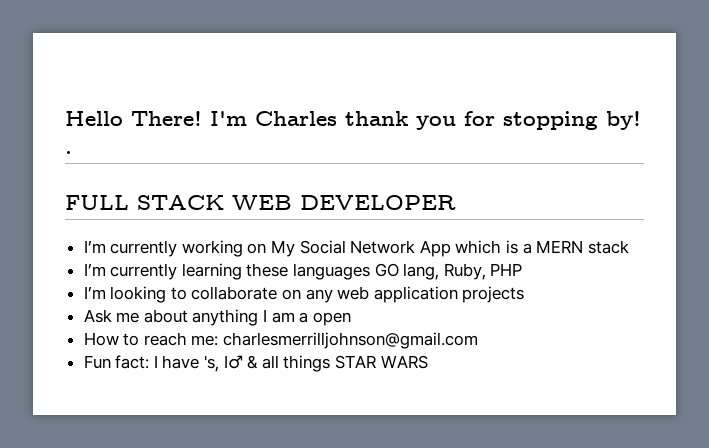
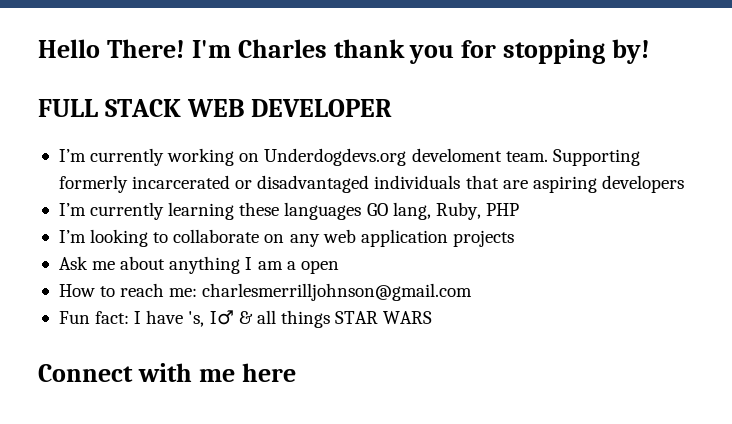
- I'm Charles thank you for stopping by! .
+ I'm Charles thank you for stopping by!
- I’m currently working on My Social Network App which is a MERN stack
+ I’m currently working on Underdogdevs.org develoment team. Supporting formerly incarcerated or disadvantaged individuals that are aspiring developers
+ Connect with me here

